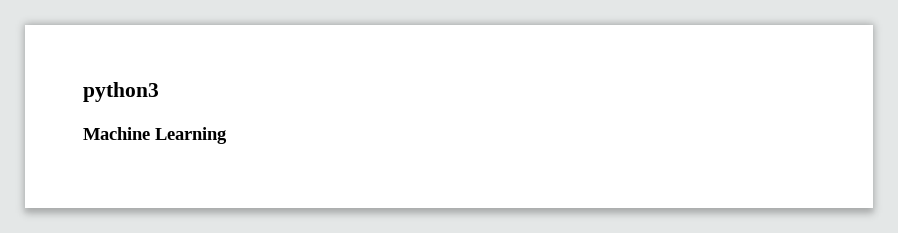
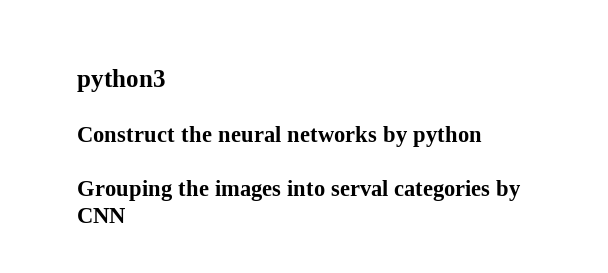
- Machine Learning
+ Construct the neural networks by python
+ Grouping the images into serval categories by CNN

